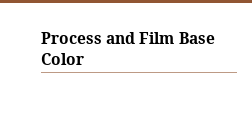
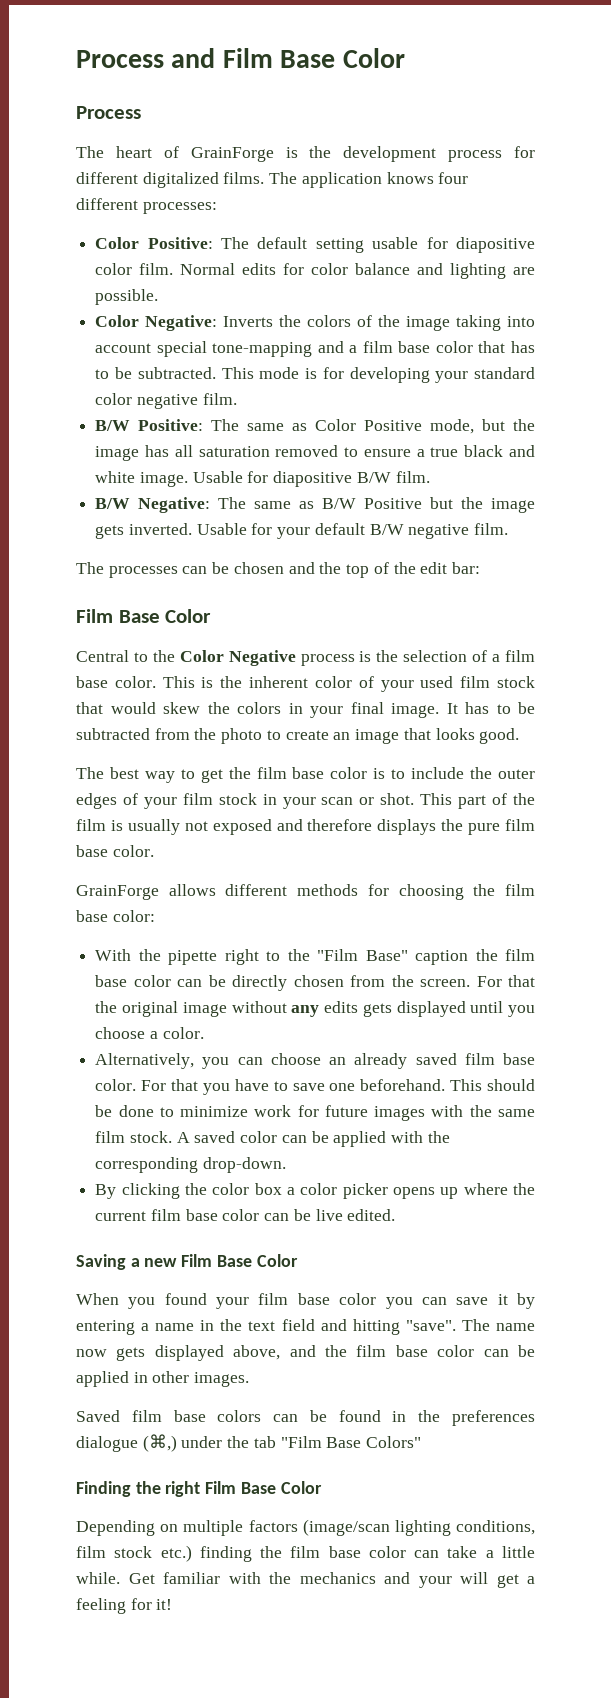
  Process and Film Base Color
+ Process
+ The heart of GrainForge is the development process for different digitalized films. The application knows four different processes:
+ Color Positive: The default setting usable for diapositive color film. Normal edits for color balance and lighting are possible.
+ Color Negative: Inverts the colors of the image taking into account special tone-mapping and a film base color that has to be subtracted. This mode is for developing your standard color negative film.
+ B/W Positive: The same as Color Positive mode, but the image has all saturation removed to ensure a true black and white image. Usable for diapositive B/W film.
+ B/W Negative: The same as B/W Positive but the image gets inverted. Usable for your default B/W negative film.
+ The processes can be chosen and the top of the edit bar:
+ Film Base Color
+ Central to the Color Negative process is the selection of a film base color. This is the inherent color of your used film stock that would skew the colors in your final image. It has to be subtracted from the photo to create an image that looks good.
+ The best way to get the film base color is to include the outer edges of your film stock in your scan or shot. This part of the film is usually not exposed and therefore displays the pure film base color.
+ GrainForge allows different methods for choosing the film base color:
+ With the pipette right to the "Film Base" caption the film base color can be directly chosen from the screen. For that the original image without any edits gets displayed until you choose a color.
+ Alternatively, you can choose an already saved film base color. For that you have to save one beforehand. This should be done to minimize work for future images with the same film stock. A saved color can be applied with the corresponding drop-down.
+ By clicking the color box a color picker opens up where the current film base color can be live edited.
+ Saving a new Film Base Color
+ When you found your film base color you can save it by entering a name in the text field and hitting "save". The name now gets displayed above, and the film base color can be applied in other images.
+ Saved film base colors can be found in the preferences dialogue (⌘,) under the tab "Film Base Colors"
+ Finding the right Film Base Color
+ Depending on multiple factors (image/scan lighting conditions, film stock etc.) finding the film base color can take a little while. Get familiar with the mechanics and your will get a feeling for it!

